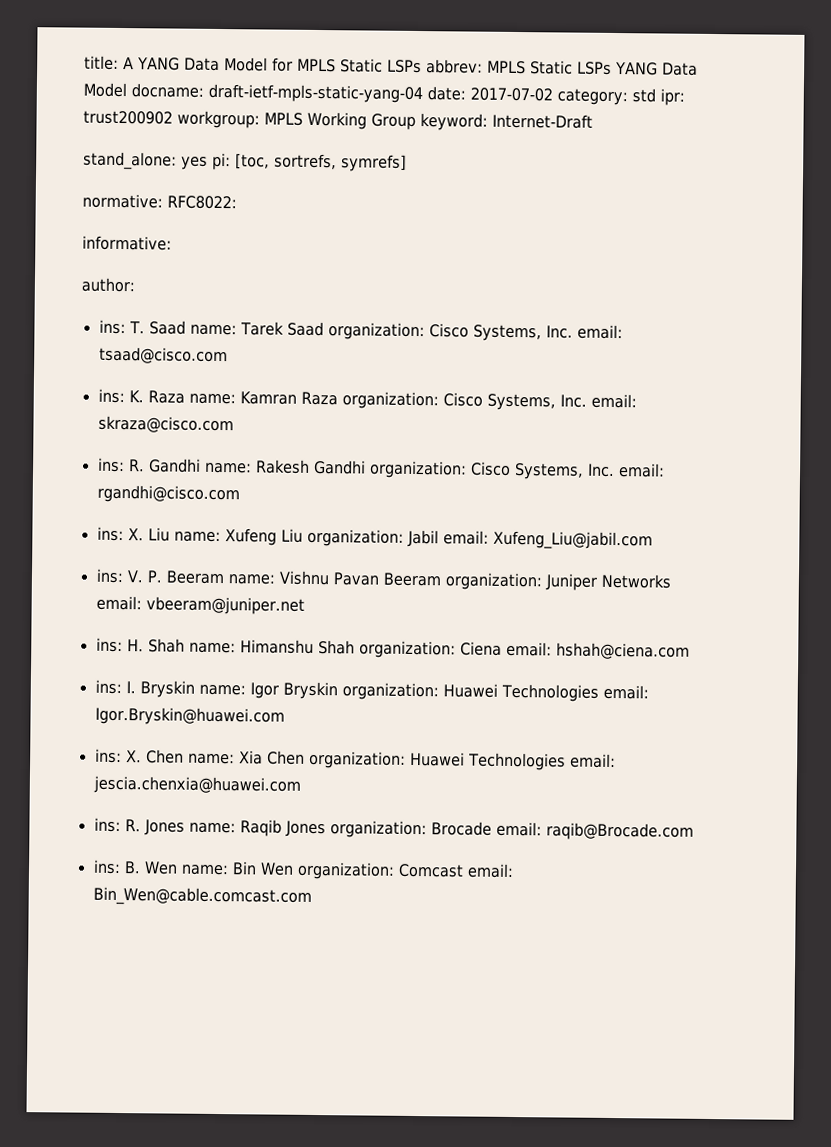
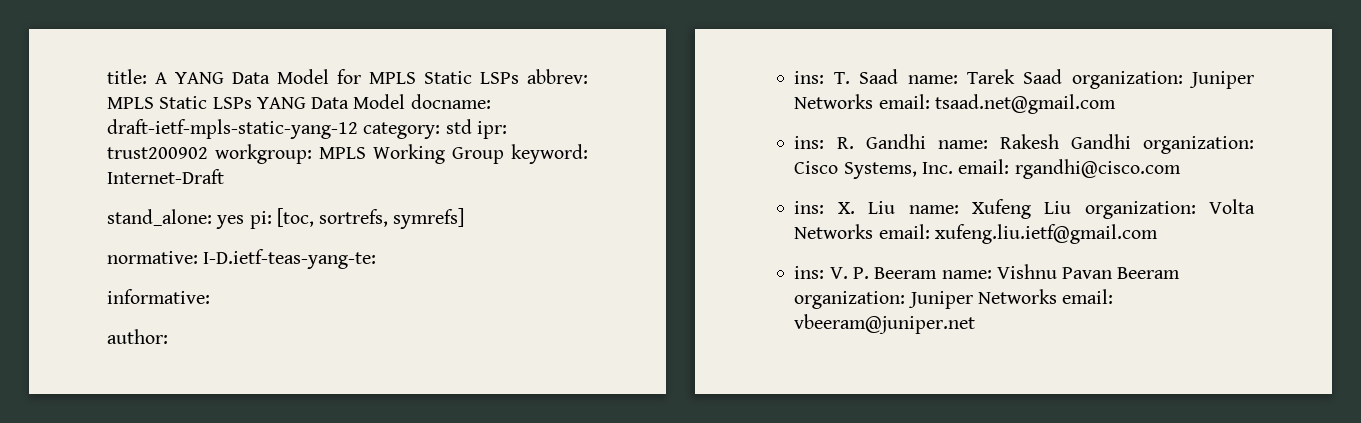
- title: A YANG Data Model for MPLS Static LSPs abbrev: MPLS Static LSPs YANG Data Model docname: draft-ietf-mpls-static-yang-04 date: 2017-07-02 category: std ipr: trust200902 workgroup: MPLS Working Group keyword: Internet-Draft
+ title: A YANG Data Model for MPLS Static LSPs abbrev: MPLS Static LSPs YANG Data Model docname: draft-ietf-mpls-static-yang-12 category: std ipr: trust200902 workgroup: MPLS Working Group keyword: Internet-Draft
- normative: RFC8022:
+ normative: I-D.ietf-teas-yang-te:
- ins: T. Saad name: Tarek Saad organization: Cisco Systems, Inc. email: tsaad@cisco.com
- ins: K. Raza name: Kamran Raza organization: Cisco Systems, Inc. email: skraza@cisco.com
+ ins: T. Saad name: Tarek Saad organization: Juniper Networks email: tsaad.net@gmail.com
- ins: X. Liu name: Xufeng Liu organization: Jabil email: Xufeng_Liu@jabil.com
+ ins: X. Liu name: Xufeng Liu organization: Volta Networks email: xufeng.liu.ietf@gmail.com
- ins: H. Shah name: Himanshu Shah organization: Ciena email: hshah@ciena.com
- ins: I. Bryskin name: Igor Bryskin organization: Huawei Technologies email: Igor.Bryskin@huawei.com
- ins: X. Chen name: Xia Chen organization: Huawei Technologies email: jescia.chenxia@huawei.com
- ins: R. Jones name: Raqib Jones organization: Brocade email: raqib@Brocade.com
- ins: B. Wen name: Bin Wen organization: Comcast email: Bin_Wen@cable.comcast.com

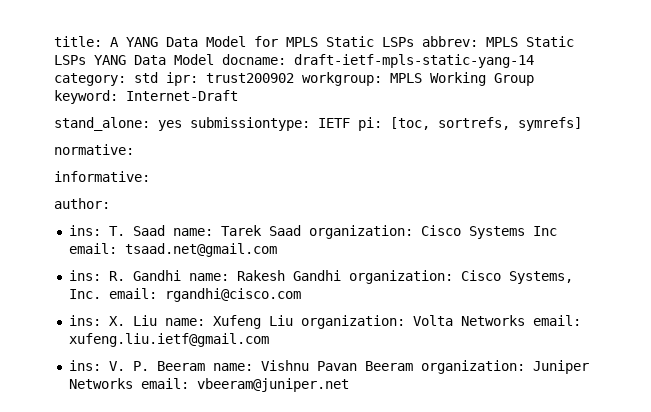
- title: A YANG Data Model for MPLS Static LSPs abbrev: MPLS Static LSPs YANG Data Model docname: draft-ietf-mpls-static-yang-12 category: std ipr: trust200902 workgroup: MPLS Working Group keyword: Internet-Draft
+ title: A YANG Data Model for MPLS Static LSPs abbrev: MPLS Static LSPs YANG Data Model docname: draft-ietf-mpls-static-yang-14 category: std ipr: trust200902 workgroup: MPLS Working Group keyword: Internet-Draft
- stand_alone: yes pi: [toc, sortrefs, symrefs]
+ stand_alone: yes submissiontype: IETF pi: [toc, sortrefs, symrefs]
- normative: I-D.ietf-teas-yang-te:
+ normative:
- ins: T. Saad name: Tarek Saad organization: Juniper Networks email: tsaad.net@gmail.com
+ ins: T. Saad name: Tarek Saad organization: Cisco Systems Inc email: tsaad.net@gmail.com

